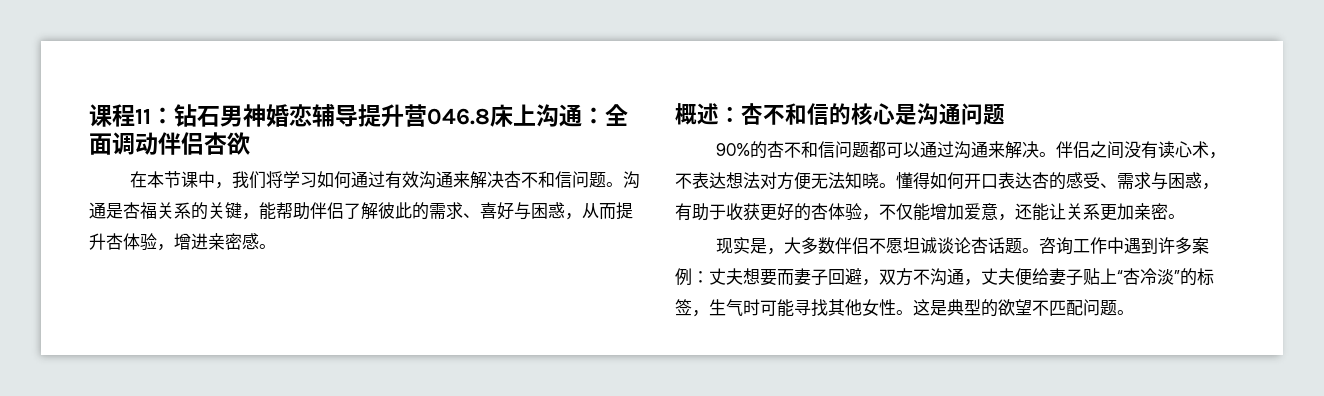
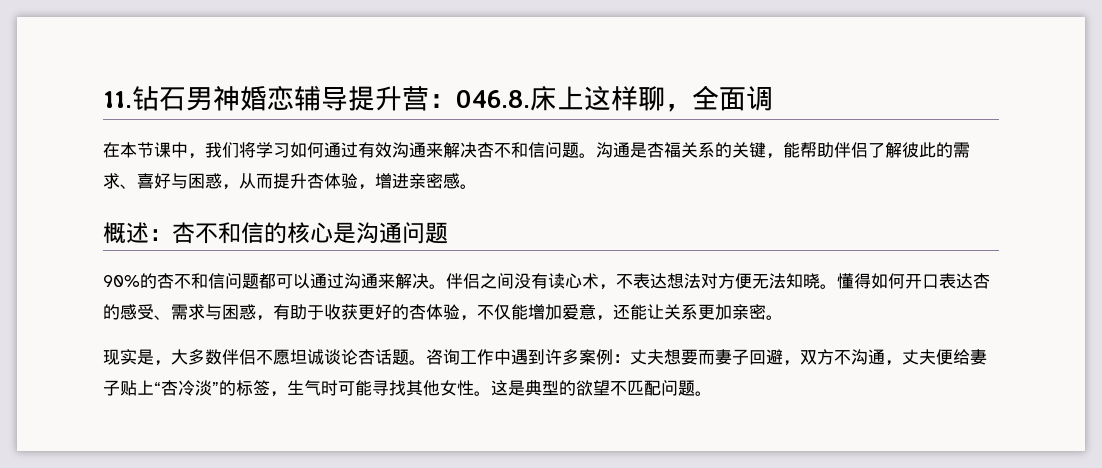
- 课程11：钻石男神婚恋辅导提升营046.8床上沟通：全面调动伴侣杏欲
+ 11.钻石男神婚恋辅导提升营：046.8.床上这样聊，全面调

